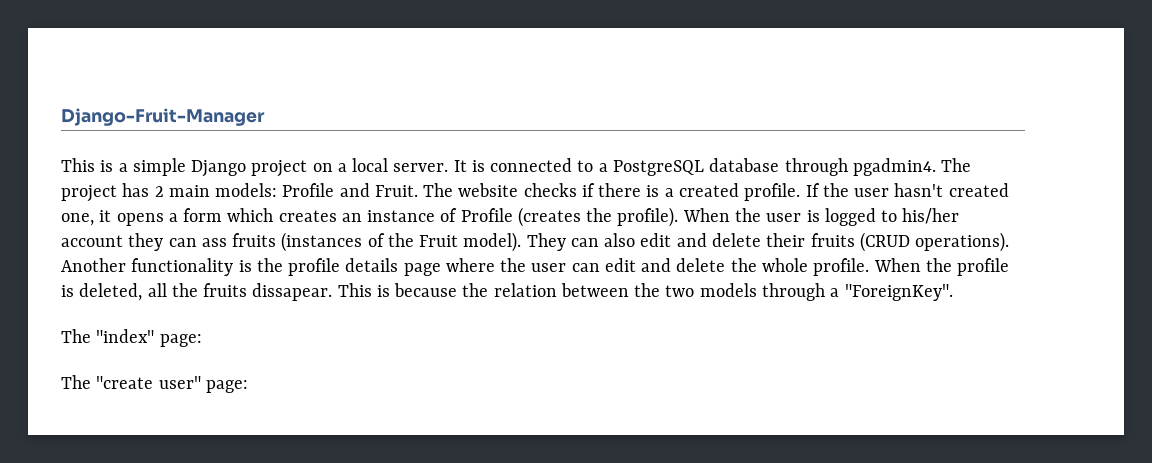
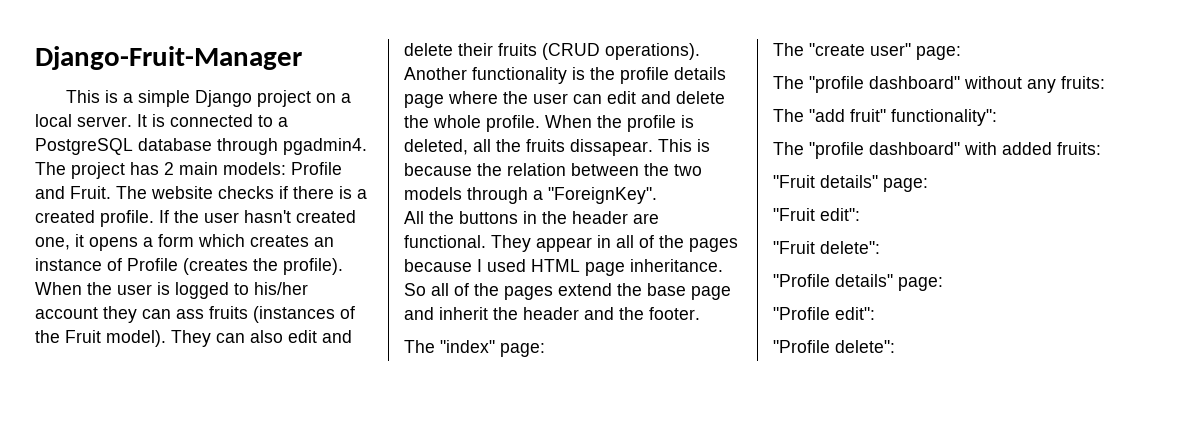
+ All the buttons in the header are functional. They appear in all of the pages because I used HTML page inheritance. So all of the pages extend the base page and inherit the header and the footer.
+ The "profile dashboard" without any fruits:
+ The "add fruit" functionality":
+ The "profile dashboard" with added fruits:
+ "Fruit details" page:
+ "Fruit edit":
+ "Fruit delete":
+ "Profile details" page:
+ "Profile edit":
+ "Profile delete":

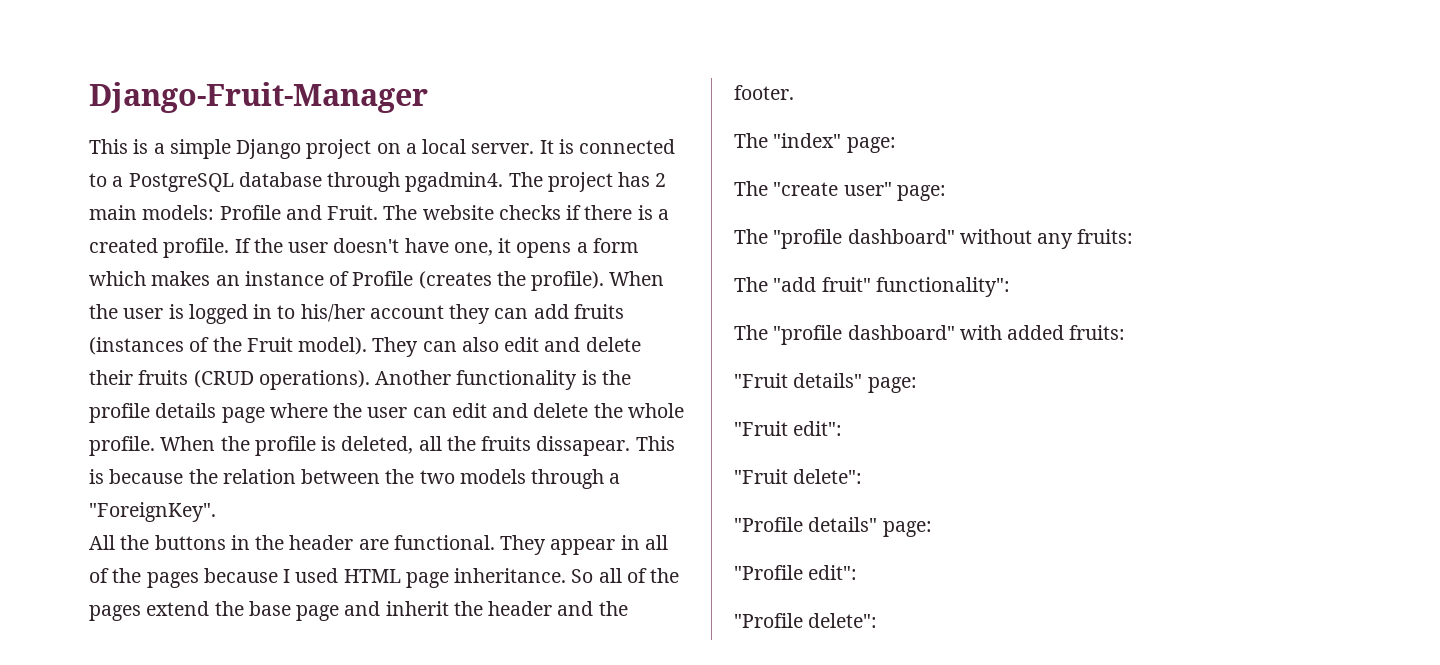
- If the user hasn't created one, it opens a form which creates an instance of Profile (creates the profile).
+ If the user doesn't have one, it opens a form which makes an instance of Profile (creates the profile).
- When the user is logged to his/her account they can ass fruits (instances of the Fruit model).
+ When the user is logged in to his/her account they can add fruits (instances of the Fruit model).

